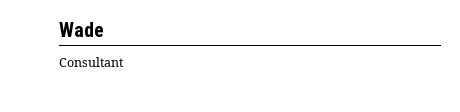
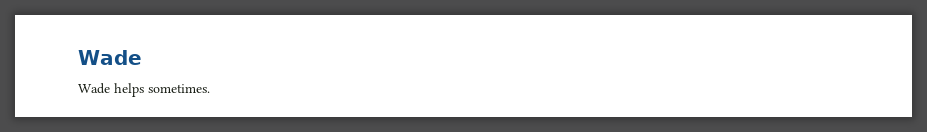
- Consultant
+ Wade helps sometimes.

